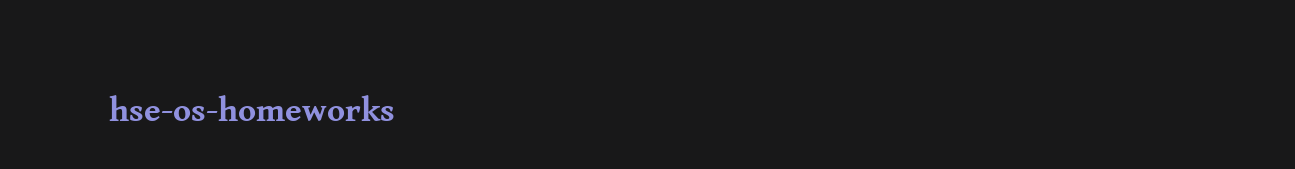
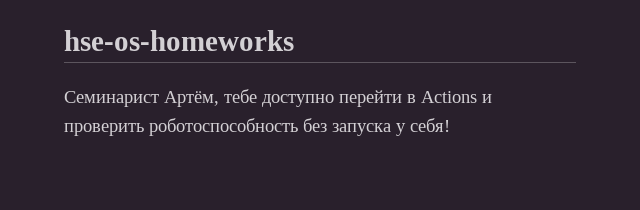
+ Семинарист Артём, тебе доступно перейти в Actions и проверить роботоспособность без запуска у себя!

